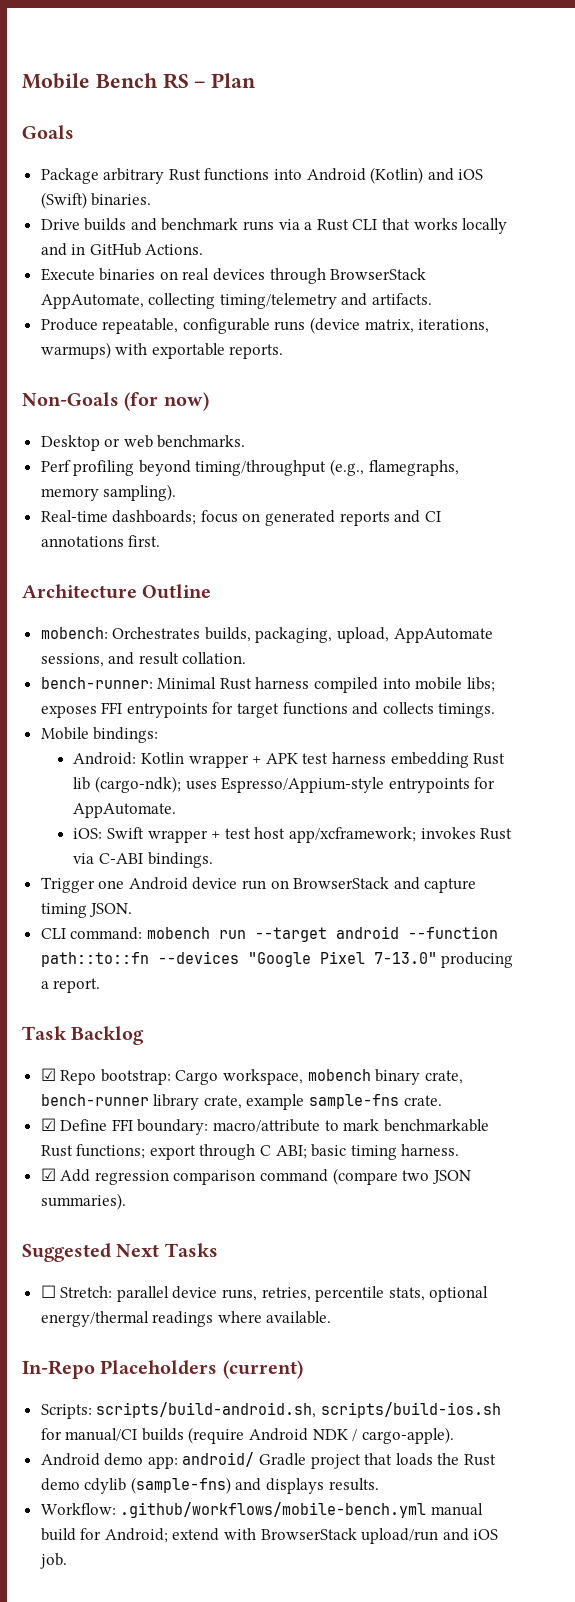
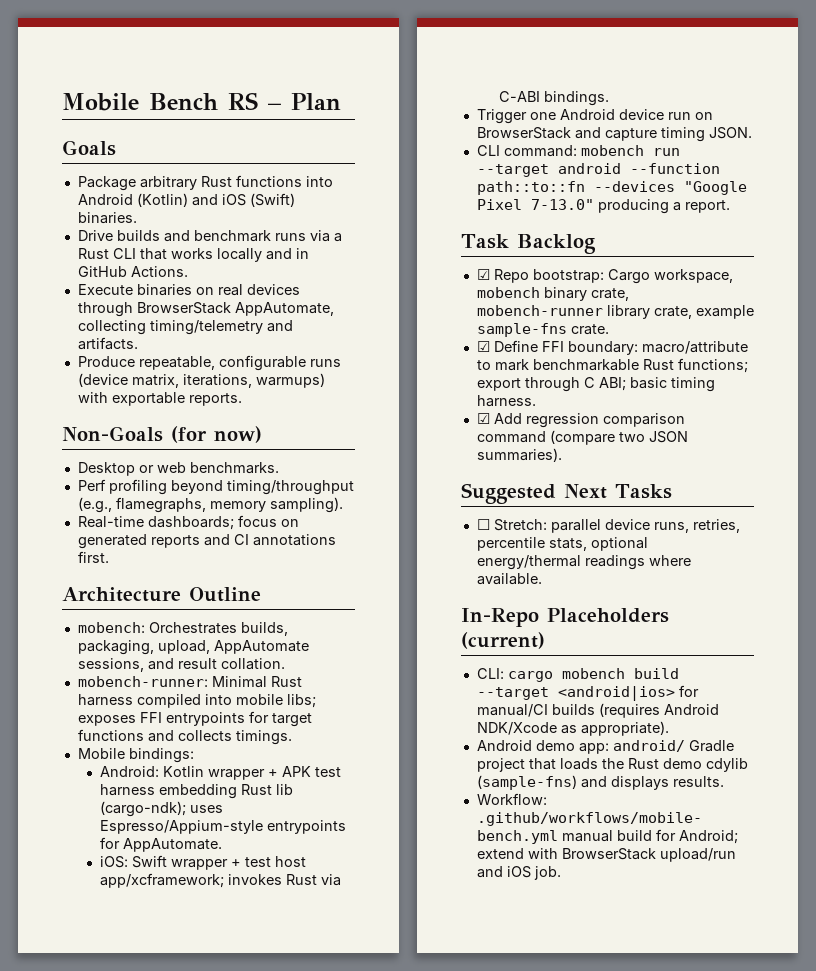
- bench-runner: Minimal Rust harness compiled into mobile libs; exposes FFI entrypoints for target functions and collects timings.
+ mobench-runner: Minimal Rust harness compiled into mobile libs; exposes FFI entrypoints for target functions and collects timings.
- ☑ Repo bootstrap: Cargo workspace, mobench binary crate, bench-runner library crate, example sample-fns crate.
+ ☑ Repo bootstrap: Cargo workspace, mobench binary crate, mobench-runner library crate, example sample-fns crate.
- Scripts: scripts/build-android.sh, scripts/build-ios.sh for manual/CI builds (require Android NDK / cargo-apple).
+ CLI: cargo mobench build --target <android|ios> for manual/CI builds (requires Android NDK/Xcode as appropriate).

